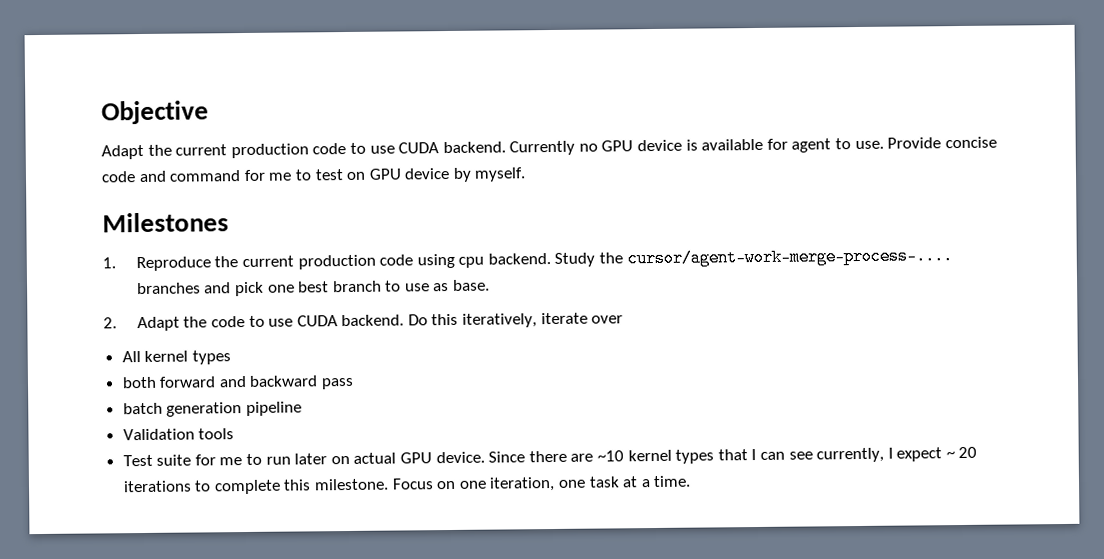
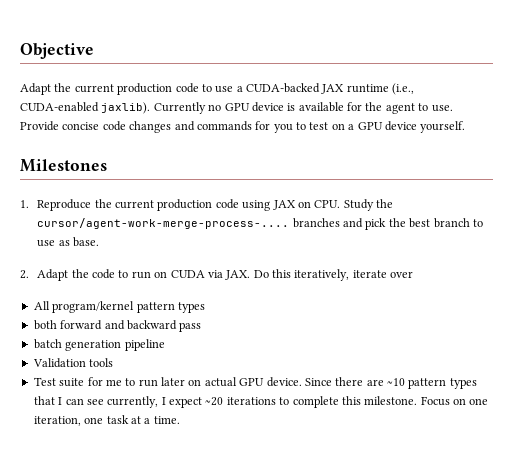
- Adapt the current production code to use CUDA backend.
+ Adapt the current production code to use a CUDA-backed JAX runtime (i.e., CUDA-enabled jaxlib).
- Currently no GPU device is available for agent to use.
+ Currently no GPU device is available for the agent to use.
- Provide concise code and command for me to test on GPU device by myself.
+ Provide concise code changes and commands for you to test on a GPU device yourself.
- 1. Reproduce the current production code using cpu backend. Study the cursor/agent-work-merge-process-.... branches and pick one best branch to use as base.
+ 1. Reproduce the current production code using JAX on CPU. Study the cursor/agent-work-merge-process-.... branches and pick the best branch to use as base.
- 2. Adapt the code to use CUDA backend. Do this iteratively, iterate over
+ 2. Adapt the code to run on CUDA via JAX. Do this iteratively, iterate over
- All kernel types
+ All program/kernel pattern types
- Since there are ~10 kernel types that I can see currently, I expect ~ 20 iterations to complete this milestone.
+ Since there are ~10 pattern types that I can see currently, I expect ~20 iterations to complete this milestone.

